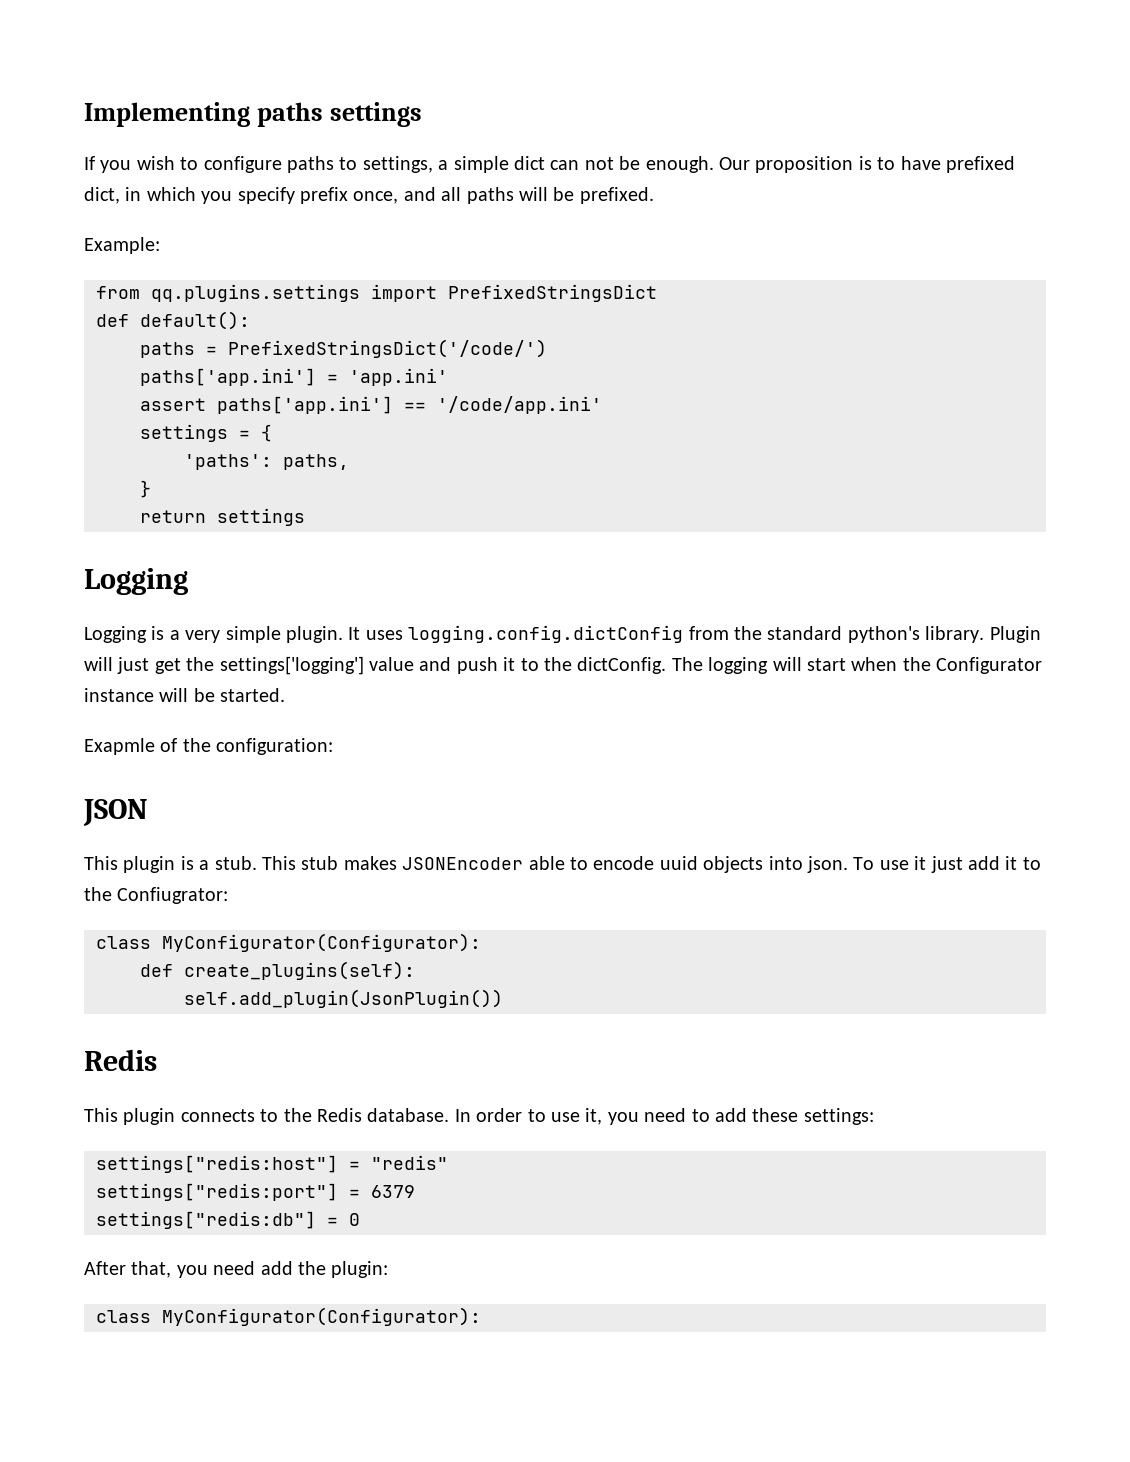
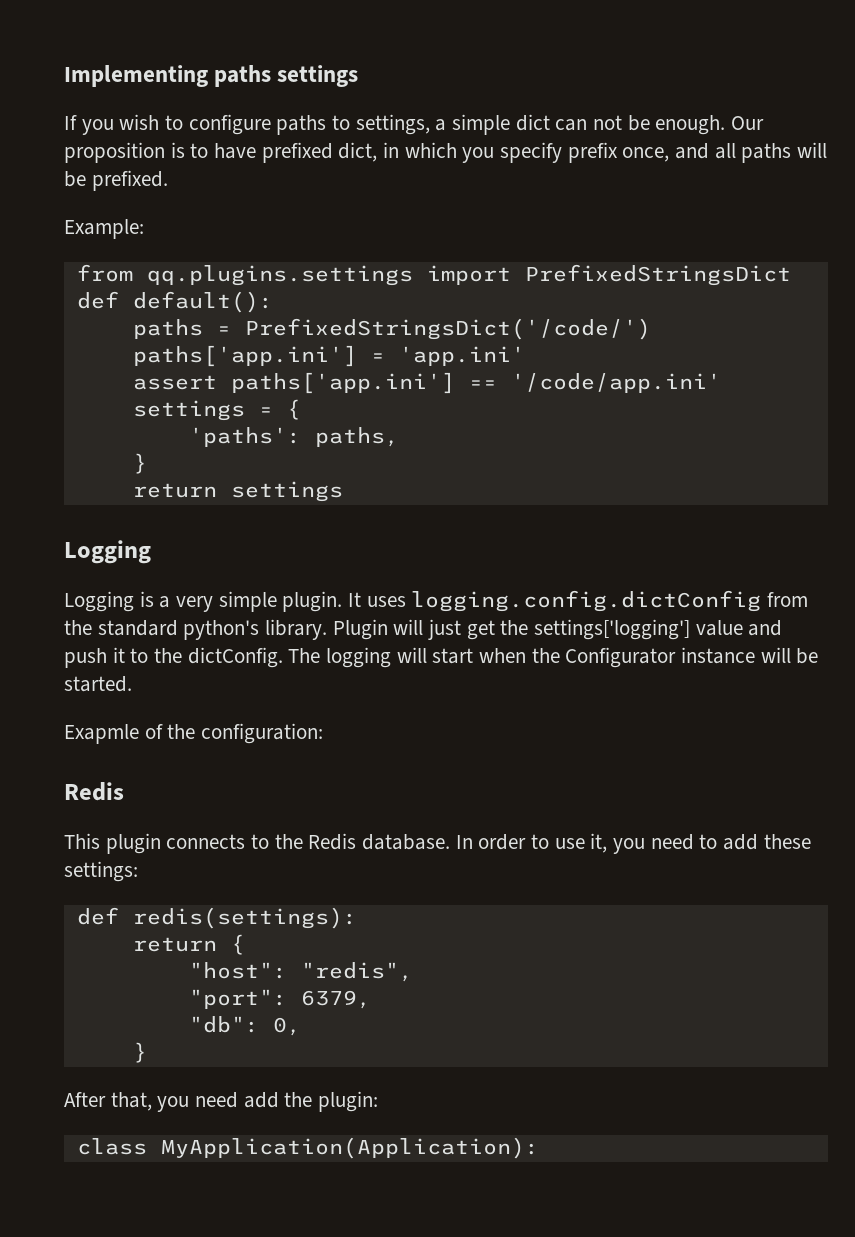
- JSON
- This plugin is a stub. This stub makes JSONEncoder able to encode uuid objects into json. To use it just add it to the Confiugrator:
- class MyConfigurator(Configurator):
- def create_plugins(self):
- self.add_plugin(JsonPlugin())
- settings["redis:host"] = "redis"
- settings["redis:port"] = 6379
- settings["redis:db"] = 0
+ def redis(settings):
+ return {
+ "host": "redis",
+ "port": 6379,
+ "db": 0,
+ }
  After that, you need add the plugin:
- class MyConfigurator(Configurator):
+ class MyApplication(Application):

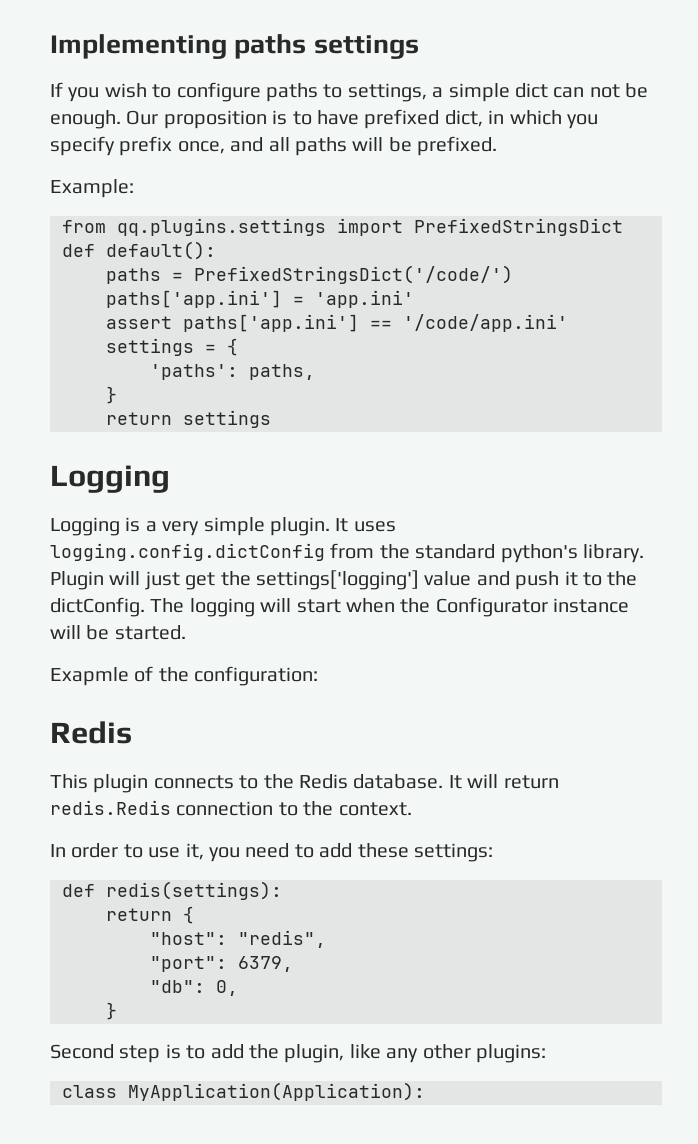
- This plugin connects to the Redis database. In order to use it, you need to add these settings:
+ This plugin connects to the Redis database. It will return redis.Redis connection to the context.
+ In order to use it, you need to add these settings:
- After that, you need add the plugin:
+ Second step is to add the plugin, like any other plugins:

